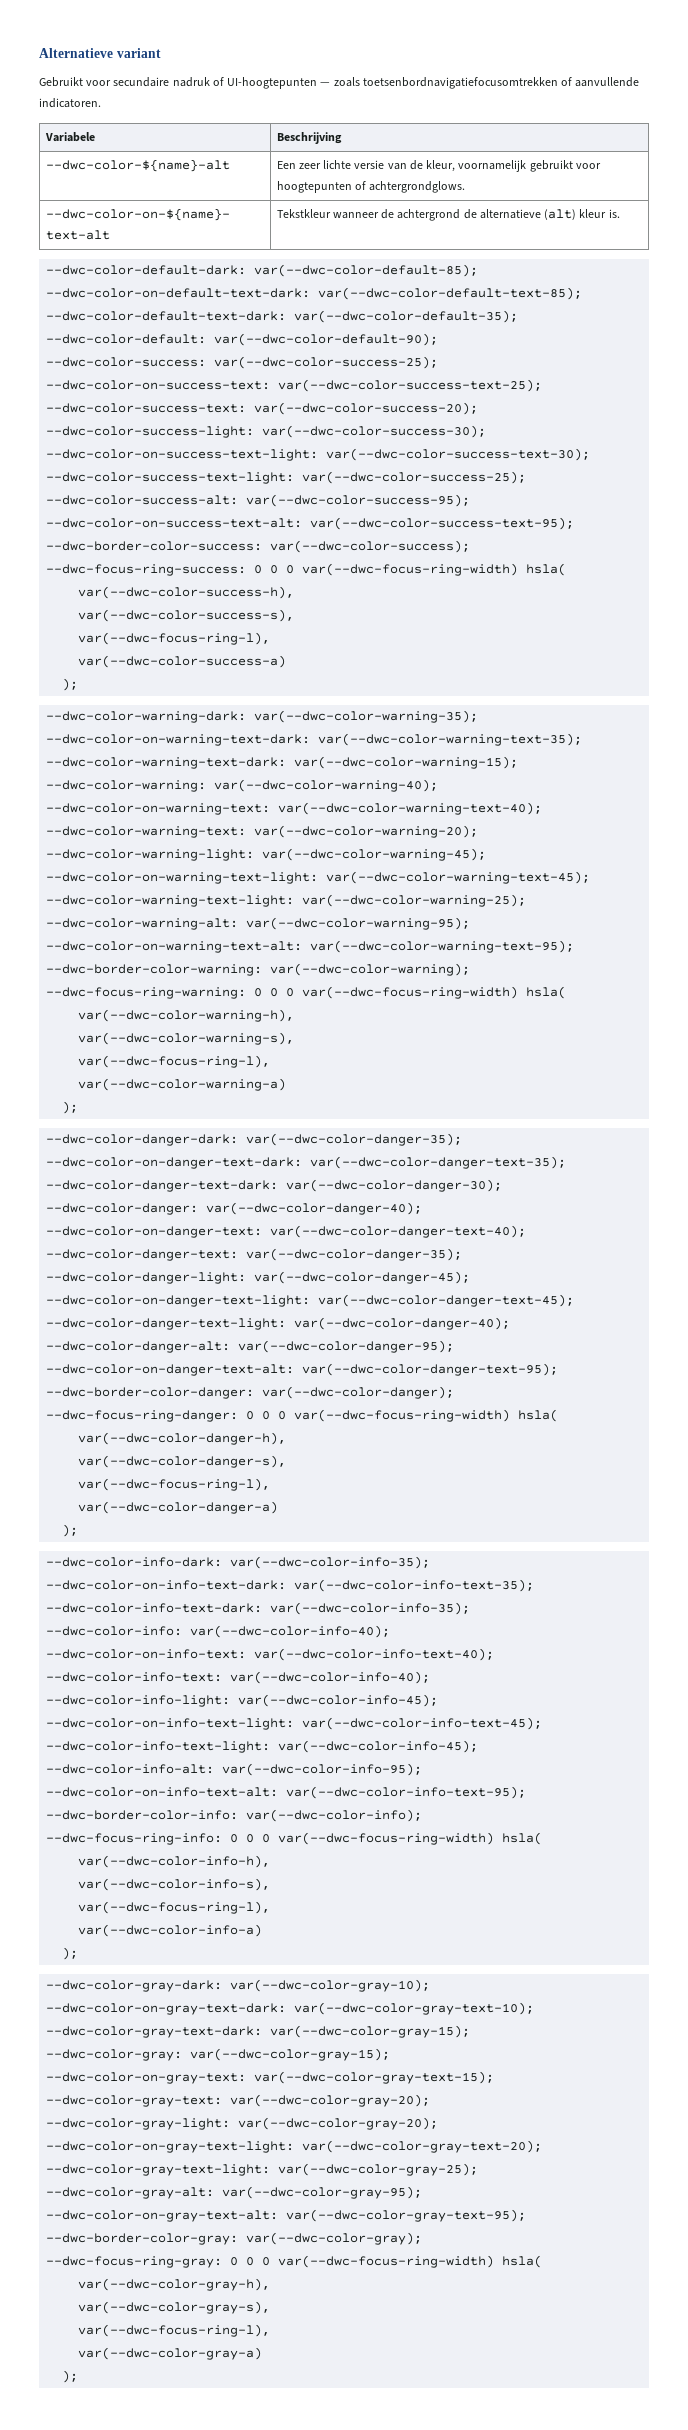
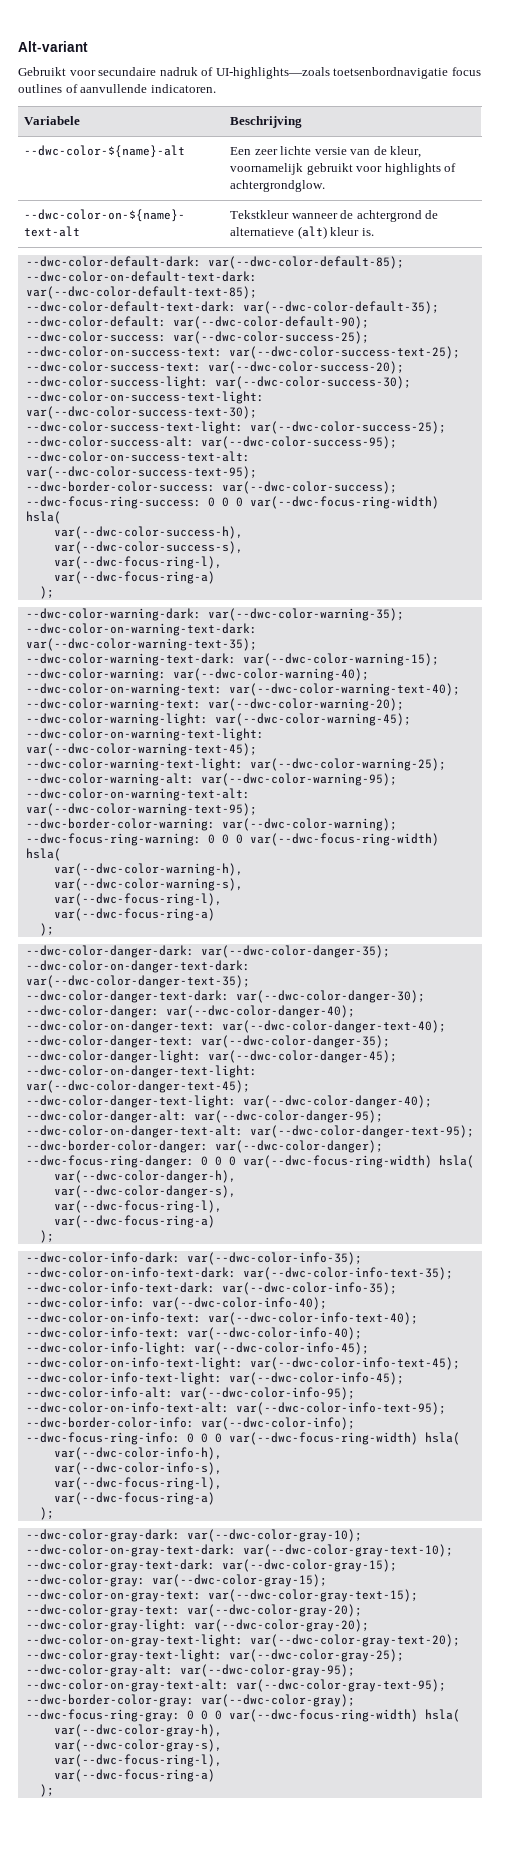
- Alternatieve variant
+ Alt-variant
- Gebruikt voor secundaire nadruk of UI-hoogtepunten — zoals toetsenbordnavigatiefocusomtrekken of aanvullende indicatoren.
+ Gebruikt voor secundaire nadruk of UI-highlights—zoals toetsenbordnavigatie focus outlines of aanvullende indicatoren.
- --dwc-color-${name}-alt | Een zeer lichte versie van de kleur, voornamelijk gebruikt voor hoogtepunten of achtergrondglows.
+ --dwc-color-${name}-alt | Een zeer lichte versie van de kleur, voornamelijk gebruikt voor highlights of achtergrondglow.
  var(--dwc-color-success-s),
  var(--dwc-focus-ring-l),
- var(--dwc-color-success-a)
+ var(--dwc-focus-ring-a)
  var(--dwc-color-warning-s),
  var(--dwc-focus-ring-l),
- var(--dwc-color-warning-a)
+ var(--dwc-focus-ring-a)
  var(--dwc-color-danger-s),
  var(--dwc-focus-ring-l),
- var(--dwc-color-danger-a)
+ var(--dwc-focus-ring-a)
  var(--dwc-color-info-s),
  var(--dwc-focus-ring-l),
- var(--dwc-color-info-a)
+ var(--dwc-focus-ring-a)
  var(--dwc-color-gray-s),
  var(--dwc-focus-ring-l),
- var(--dwc-color-gray-a)
+ var(--dwc-focus-ring-a)

